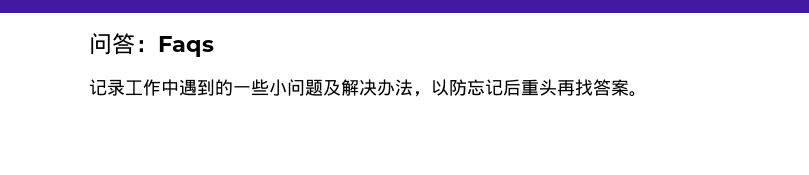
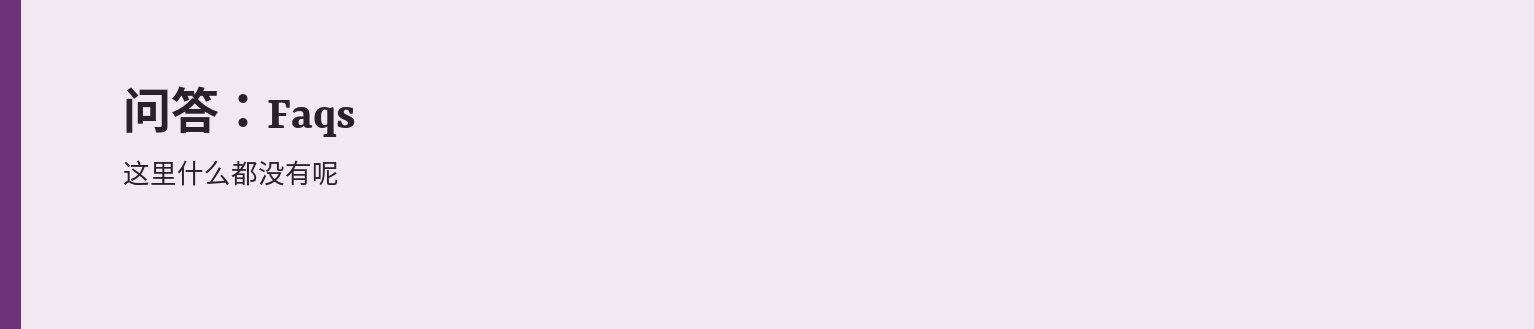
- 记录工作中遇到的一些小问题及解决办法，以防忘记后重头再找答案。
+ 这里什么都没有呢

